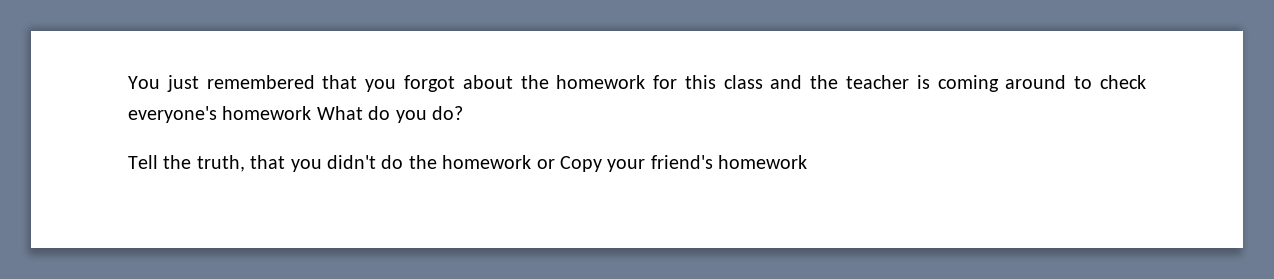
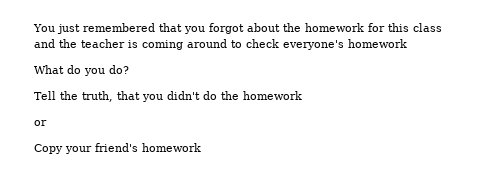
- You just remembered that you forgot about the homework for this class and the teacher is coming around to check everyone's homework What do you do?
+ You just remembered that you forgot about the homework for this class and the teacher is coming around to check everyone's homework
+ What do you do?
- Tell the truth, that you didn't do the homework or Copy your friend's homework
+ Tell the truth, that you didn't do the homework
+ or
+ Copy your friend's homework

